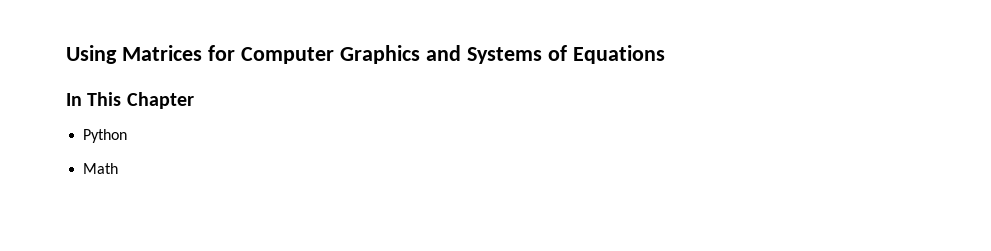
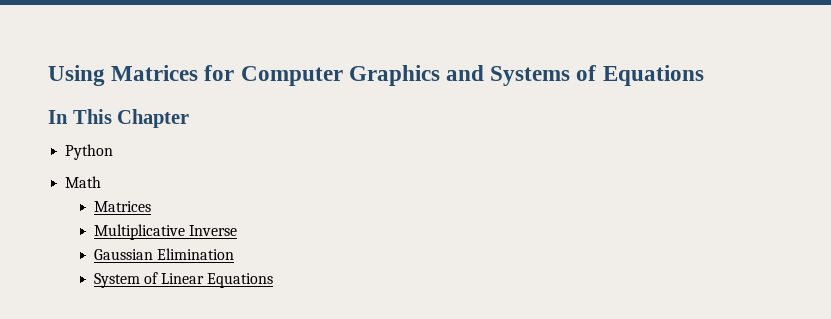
  Math
+ Matrices
+ Multiplicative Inverse
+ Gaussian Elimination
+ System of Linear Equations

